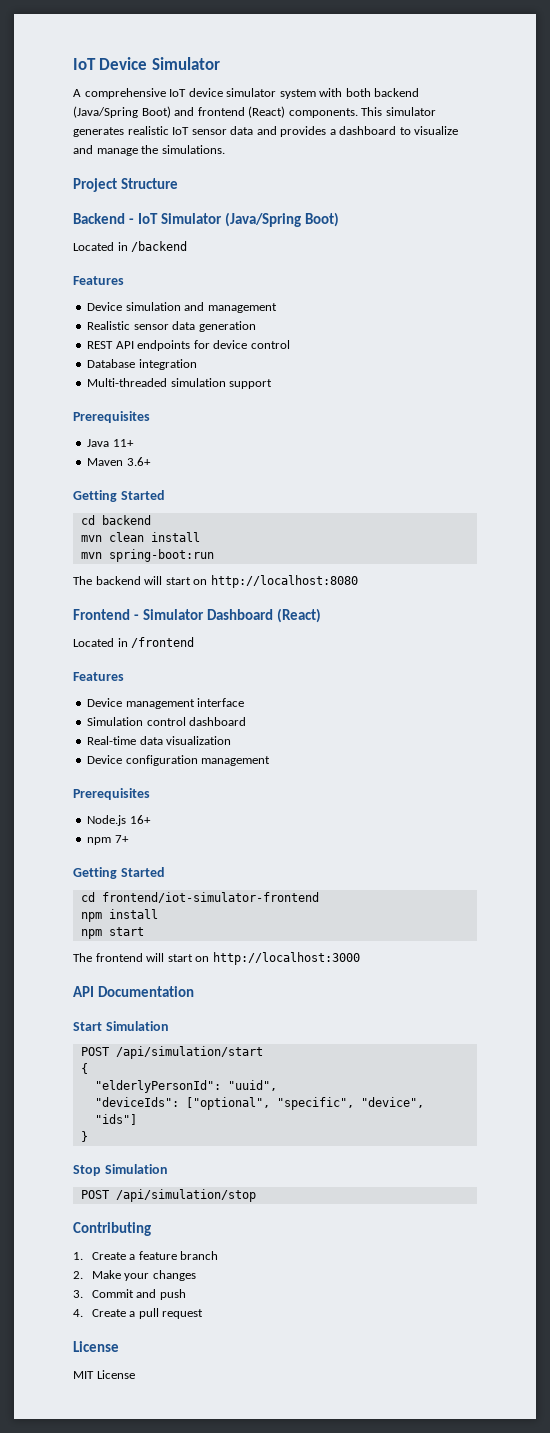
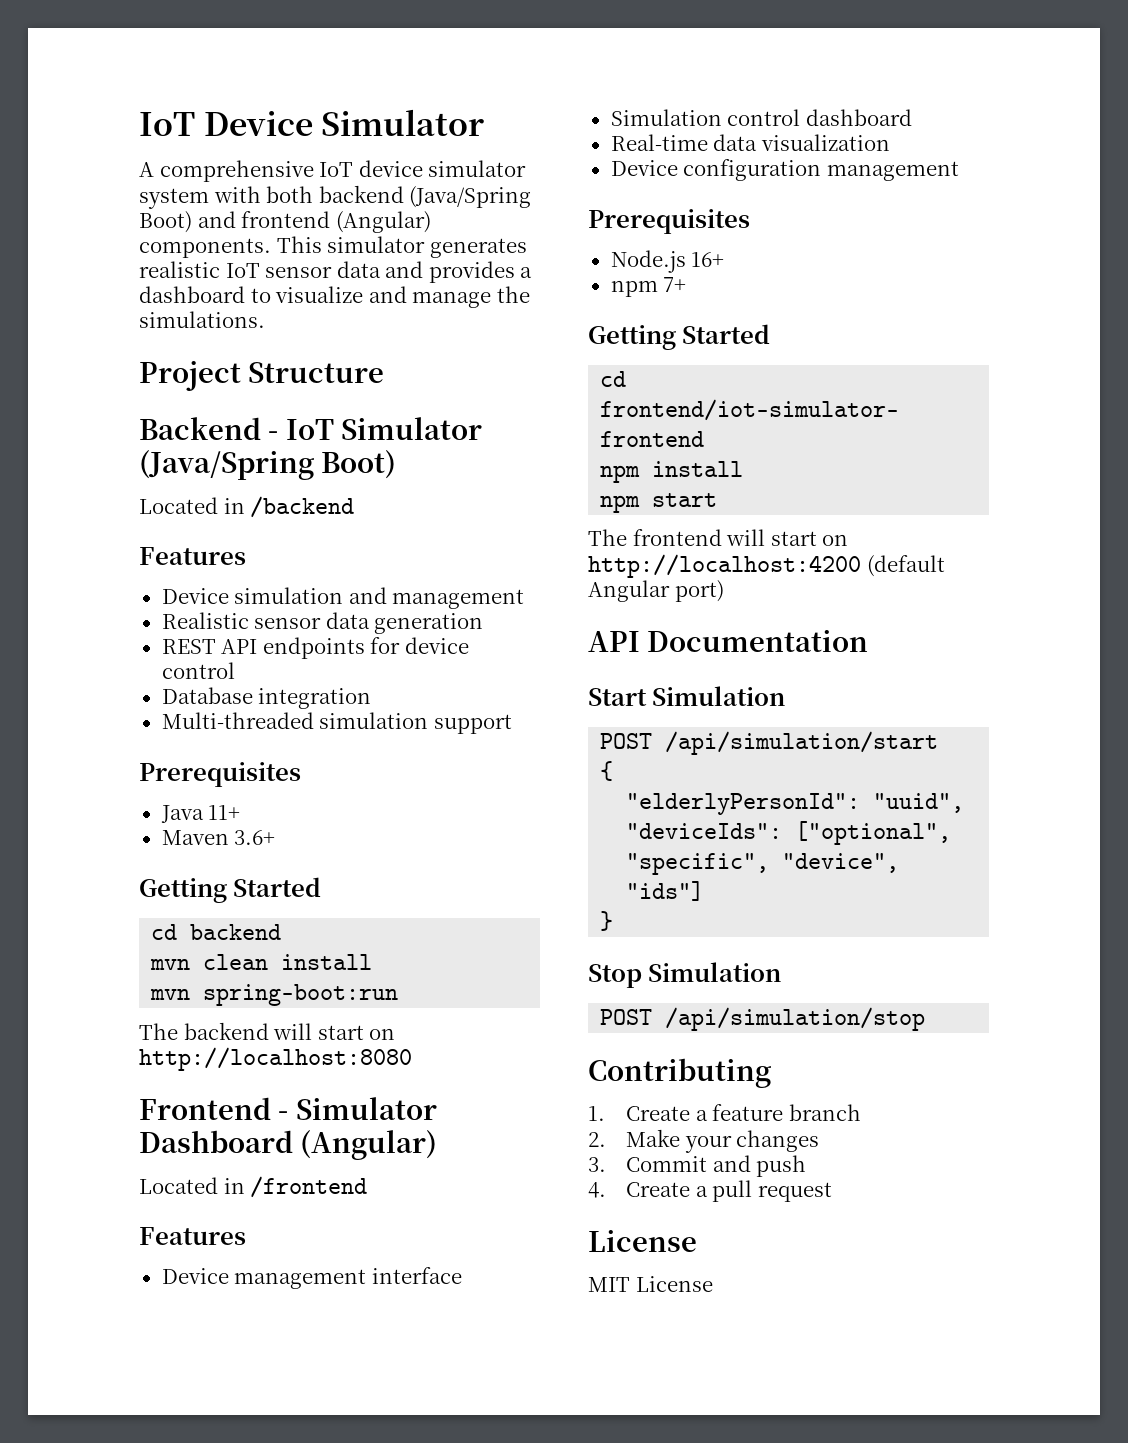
- A comprehensive IoT device simulator system with both backend (Java/Spring Boot) and frontend (React) components.
+ A comprehensive IoT device simulator system with both backend (Java/Spring Boot) and frontend (Angular) components.
- Frontend - Simulator Dashboard (React)
+ Frontend - Simulator Dashboard (Angular)
- The frontend will start on http://localhost:3000
+ The frontend will start on http://localhost:4200 (default Angular port)

